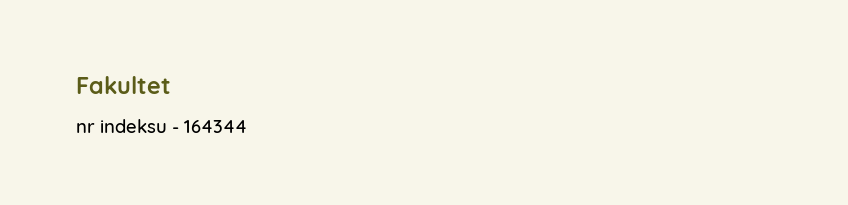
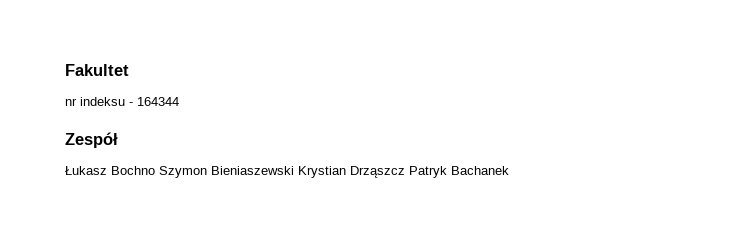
+ Zespół
+ Łukasz Bochno Szymon Bieniaszewski Krystian Drząszcz Patryk Bachanek

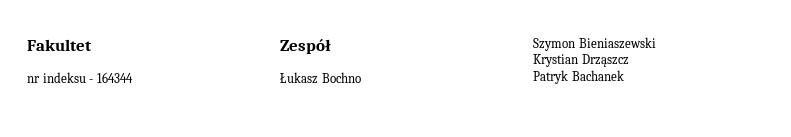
- Łukasz Bochno Szymon Bieniaszewski Krystian Drząszcz Patryk Bachanek
+ Łukasz Bochno
+ Szymon Bieniaszewski
+ Krystian Drząszcz
+ Patryk Bachanek

